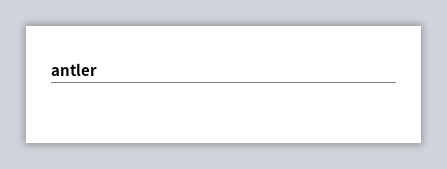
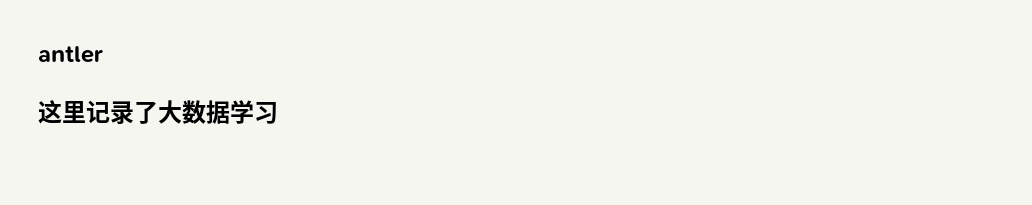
+ 这里记录了大数据学习

